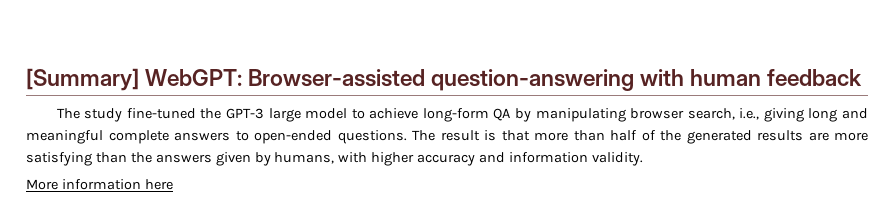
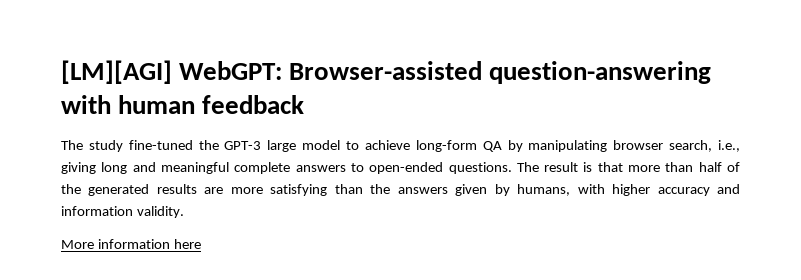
- [Summary] WebGPT: Browser-assisted question-answering with human feedback
+ [LM][AGI] WebGPT: Browser-assisted question-answering with human feedback

